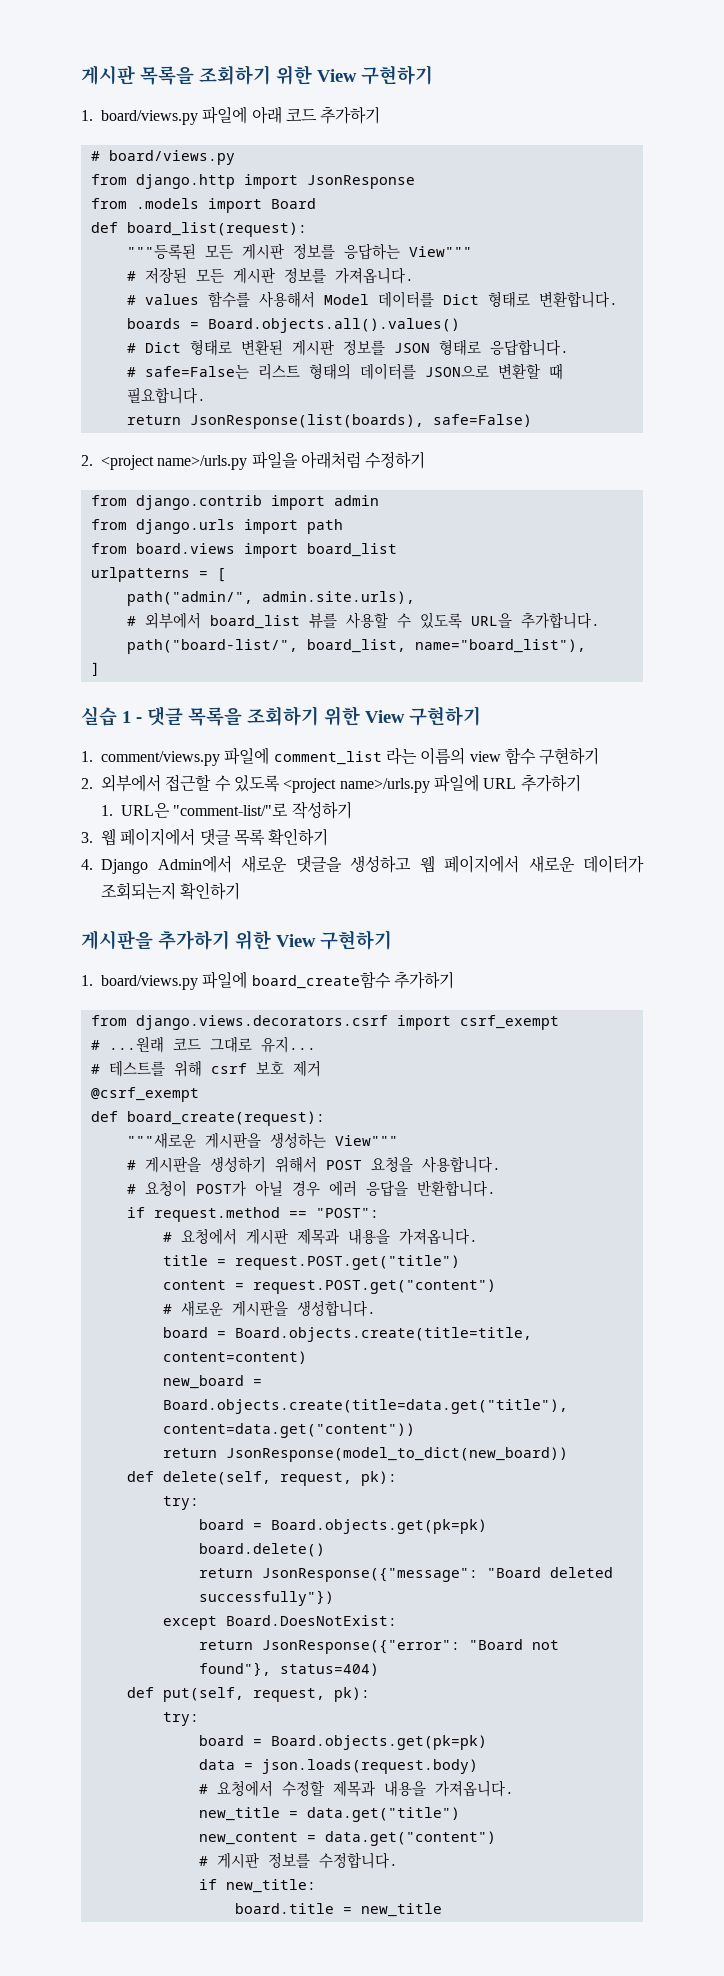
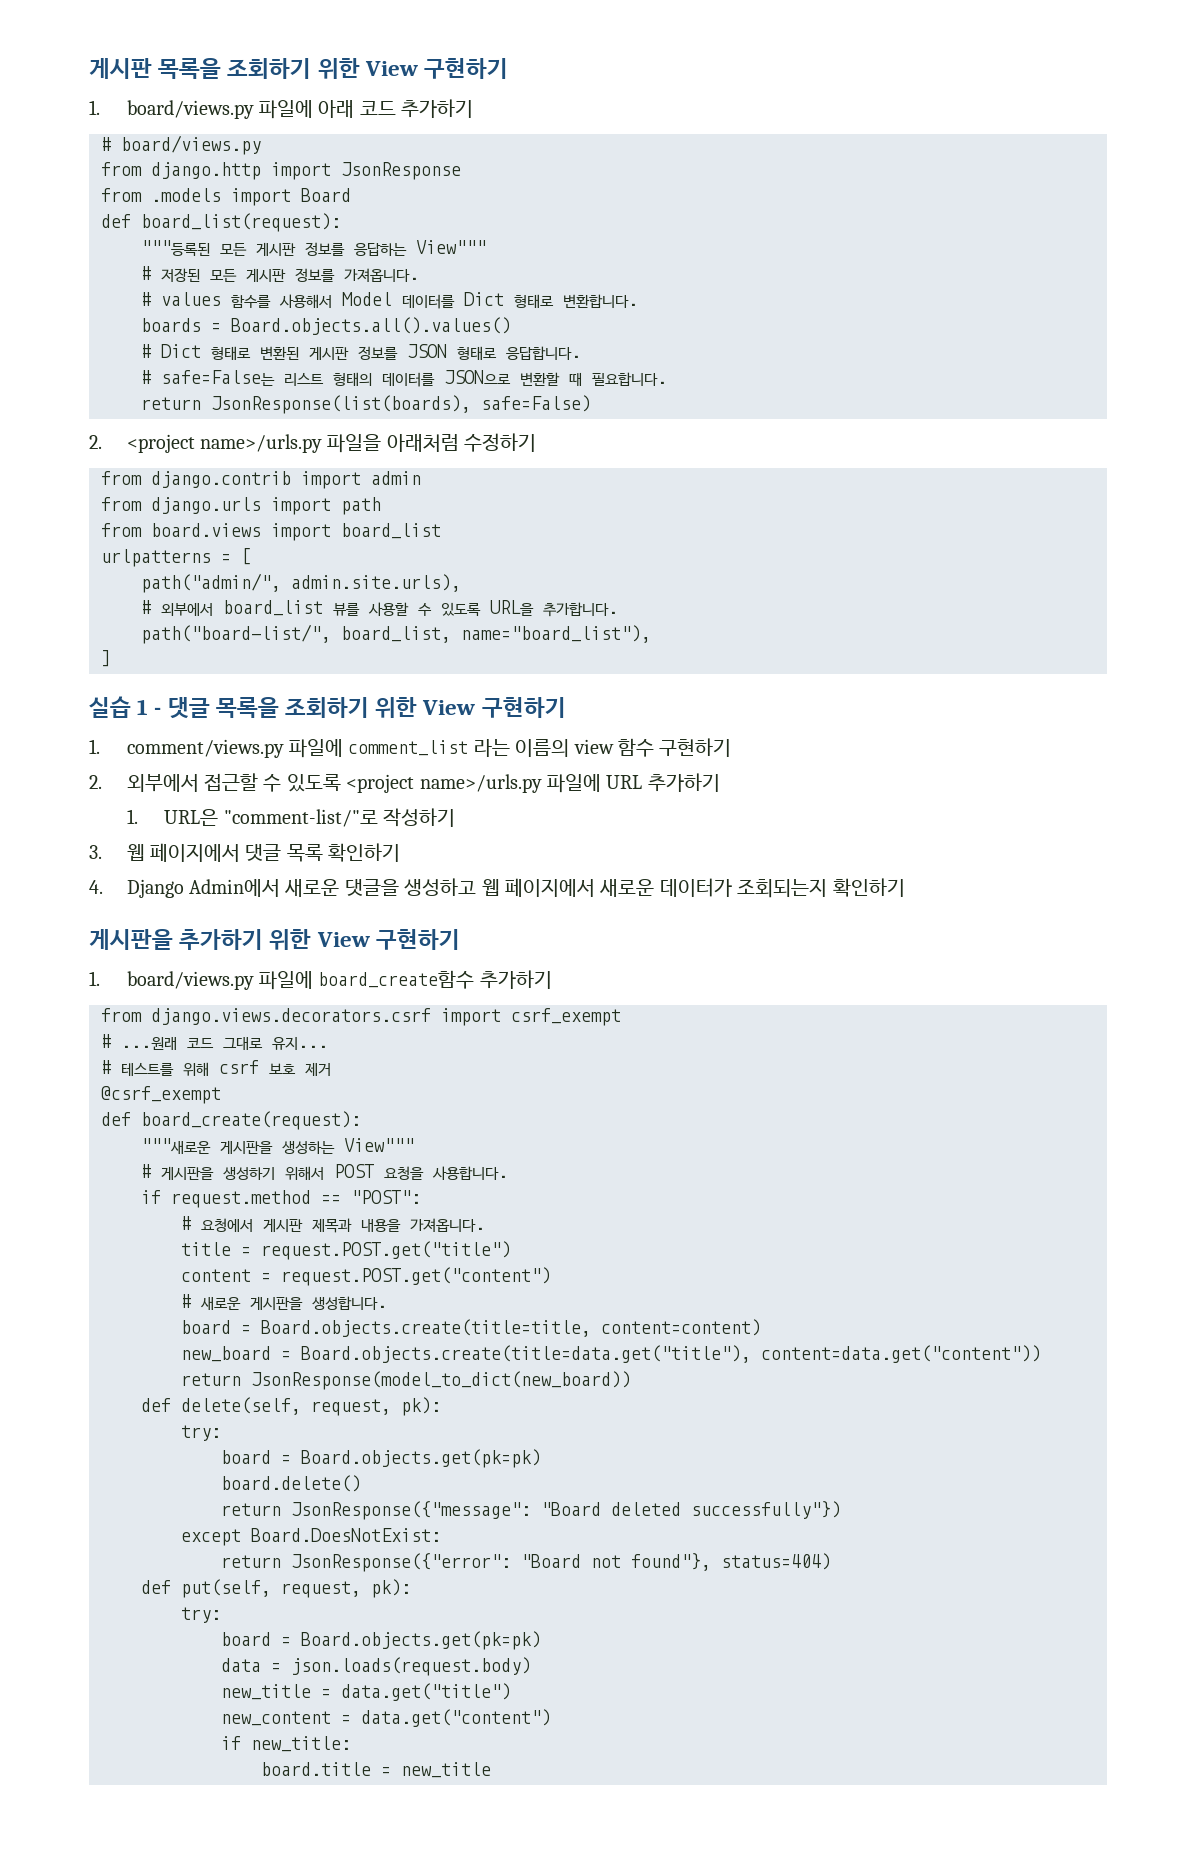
- # 요청이 POST가 아닐 경우 에러 응답을 반환합니다.
- # 요청에서 수정할 제목과 내용을 가져옵니다.
- # 게시판 정보를 수정합니다.

